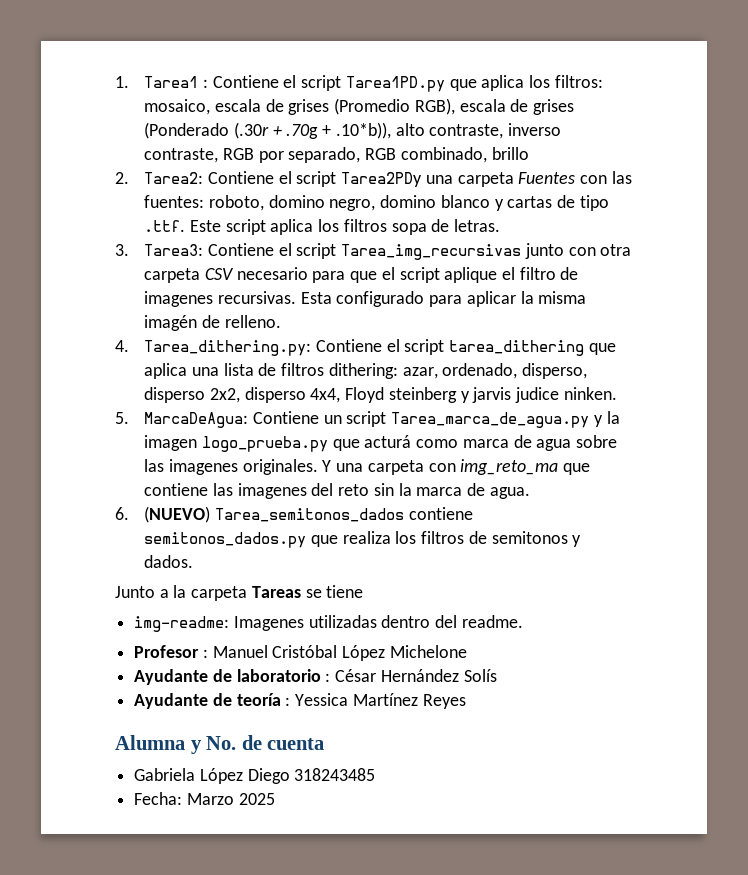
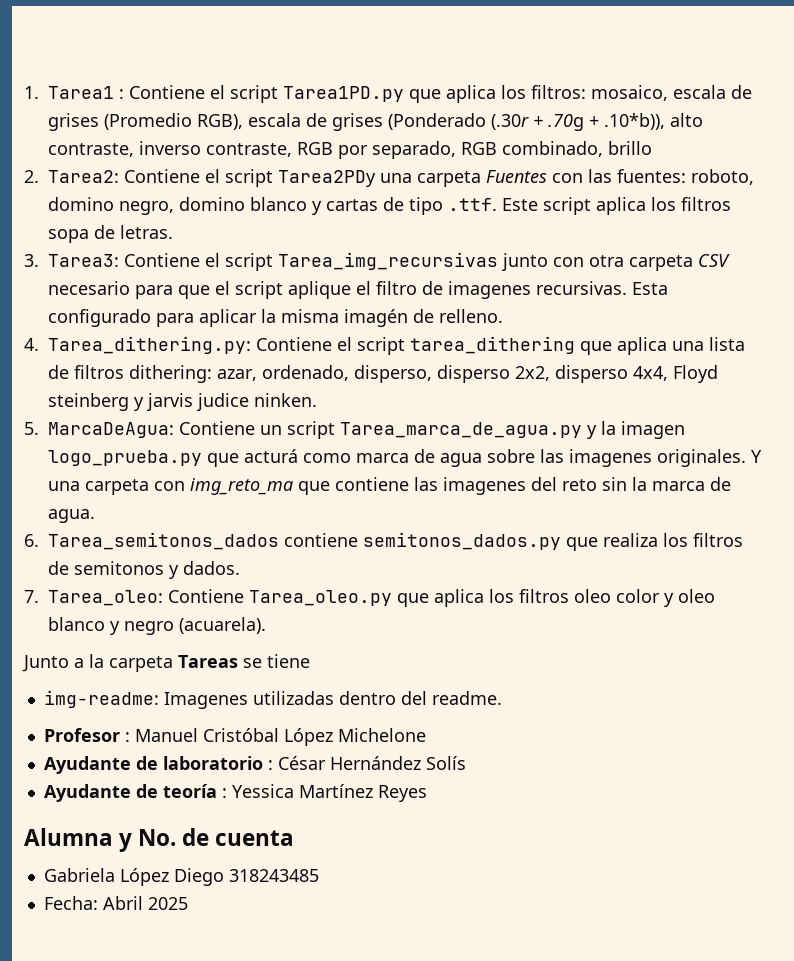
- 6. (NUEVO) Tarea_semitonos_dados contiene semitonos_dados.py que realiza los filtros de semitonos y dados.
+ 6. Tarea_semitonos_dados contiene semitonos_dados.py que realiza los filtros de semitonos y dados.
+ 7. Tarea_oleo: Contiene Tarea_oleo.py que aplica los filtros oleo color y oleo blanco y negro (acuarela).
- Fecha: Marzo 2025
+ Fecha: Abril 2025

